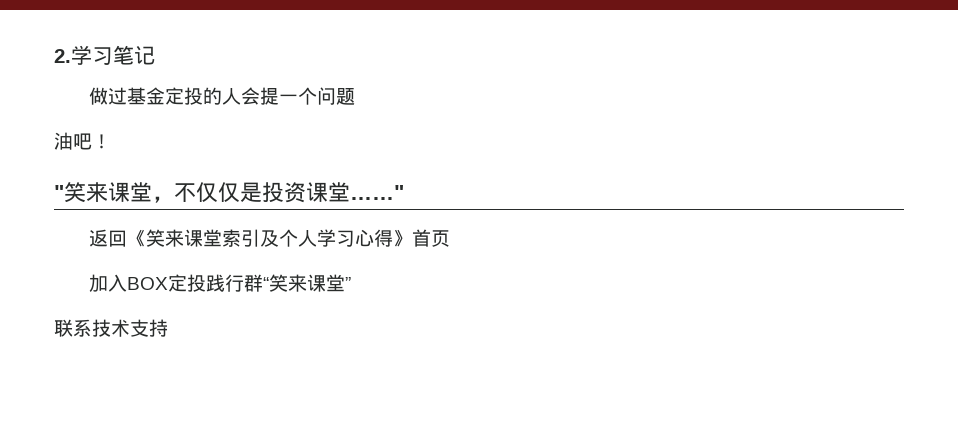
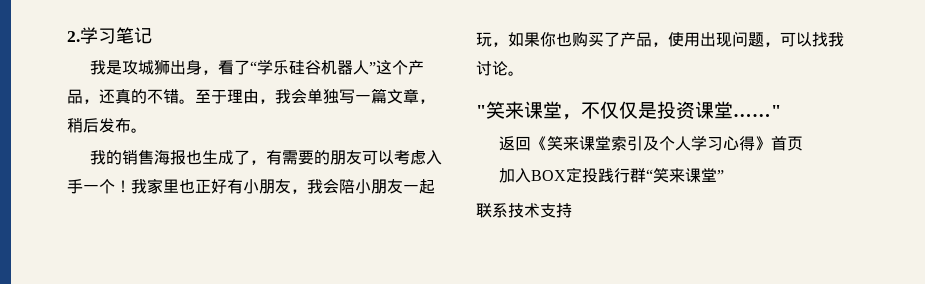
- 做过基金定投的人会提一个问题
- 油吧！
+ 我是攻城狮出身，看了“学乐硅谷机器人”这个产品，还真的不错。至于理由，我会单独写一篇文章，稍后发布。
+ 我的销售海报也生成了，有需要的朋友可以考虑入手一个！我家里也正好有小朋友，我会陪小朋友一起玩，如果你也购买了产品，使用出现问题，可以找我讨论。

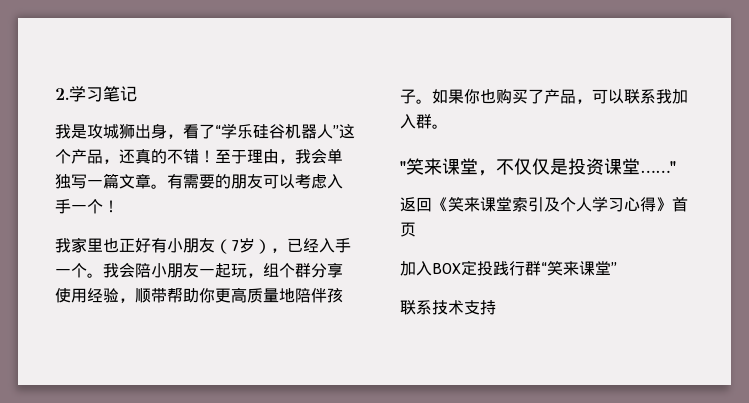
- 我是攻城狮出身，看了“学乐硅谷机器人”这个产品，还真的不错。
+ 我是攻城狮出身，看了“学乐硅谷机器人”这个产品，还真的不错！
- 至于理由，我会单独写一篇文章，稍后发布。
- 我的销售海报也生成了，有需要的朋友可以考虑入手一个！我家里也正好有小朋友，我会陪小朋友一起玩，如果你也购买了产品，使用出现问题，可以找我讨论。
+ 至于理由，我会单独写一篇文章。有需要的朋友可以考虑入手一个！
+ 我家里也正好有小朋友（7岁），已经入手一个。我会陪小朋友一起玩，组个群分享使用经验，顺带帮助你更高质量地陪伴孩子。如果你也购买了产品，可以联系我加入群。

